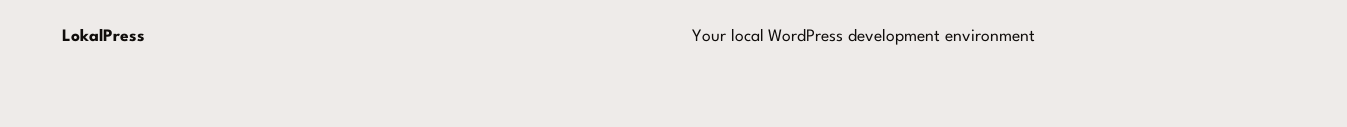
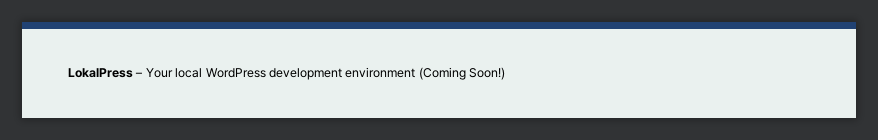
- LokalPress
- Your local WordPress development environment
+ LokalPress – Your local WordPress development environment (Coming Soon!)

